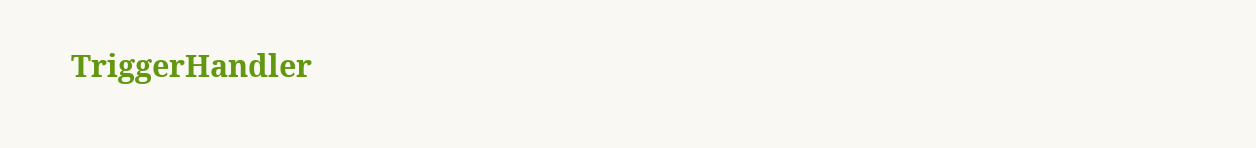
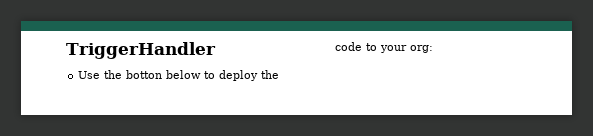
+ Use the botton below to deploy the code to your org:

